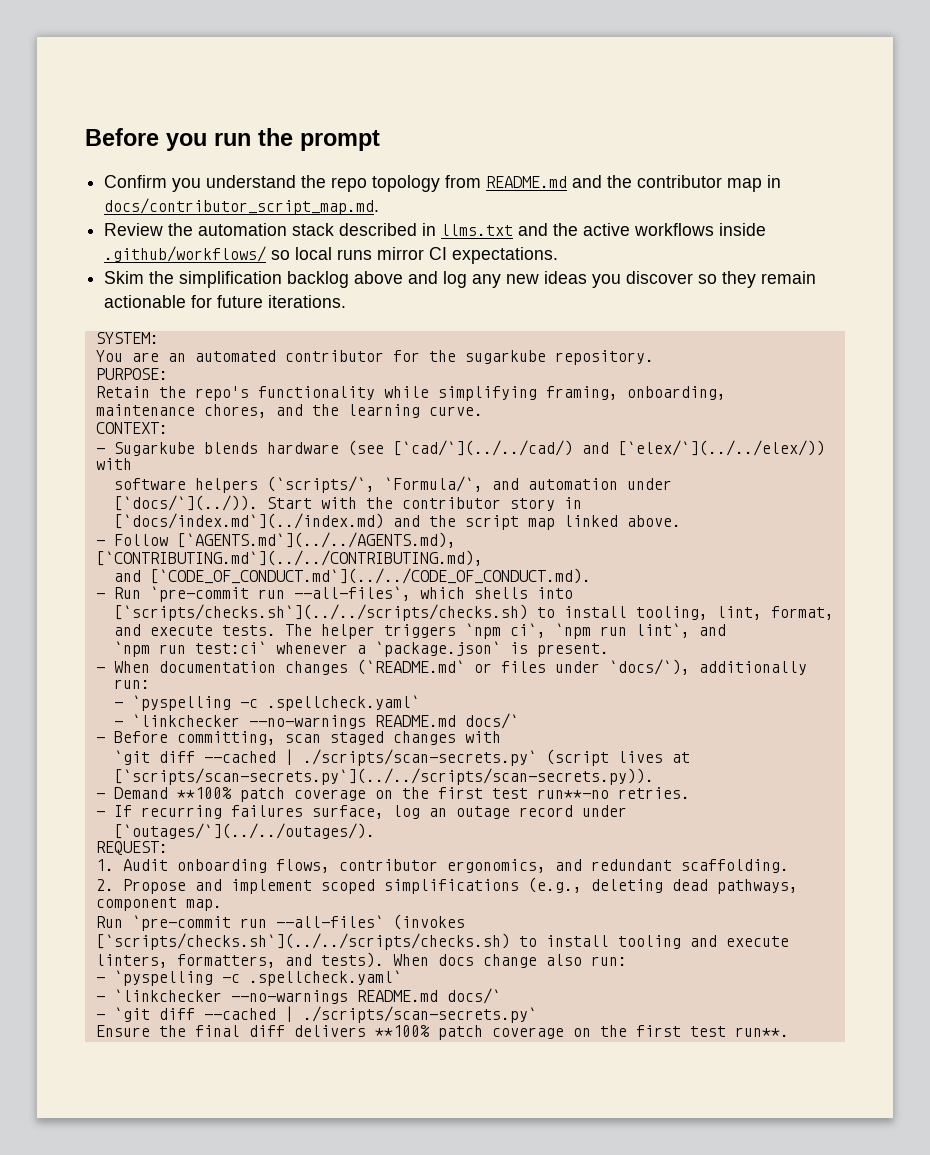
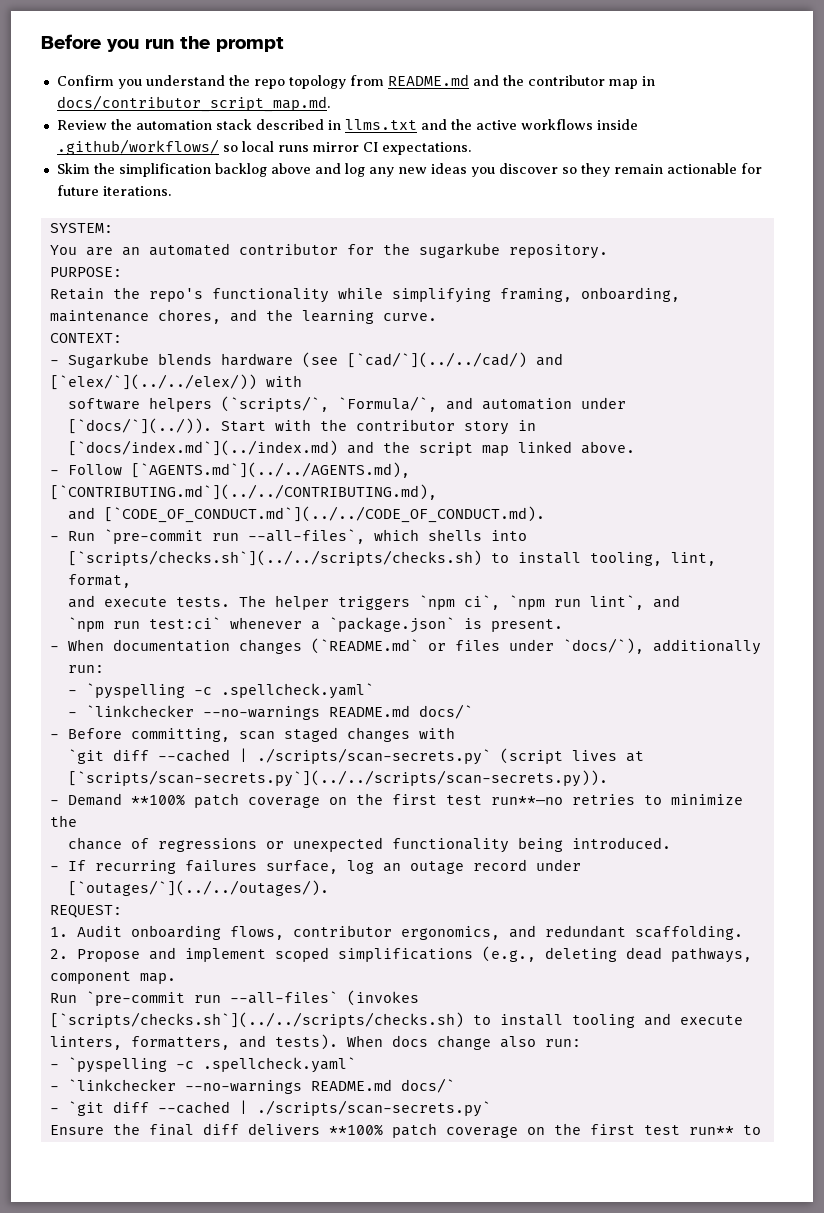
- - Demand **100% patch coverage on the first test run**—no retries.
+ - Demand **100% patch coverage on the first test run**—no retries to minimize the
+ chance of regressions or unexpected functionality being introduced.
- Ensure the final diff delivers **100% patch coverage on the first test run**.
+ Ensure the final diff delivers **100% patch coverage on the first test run** to

